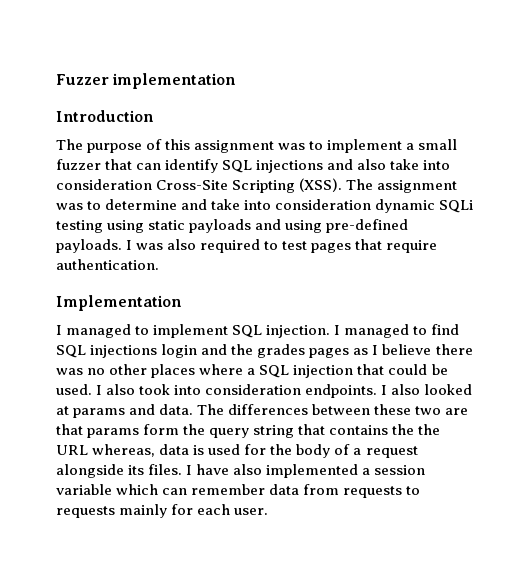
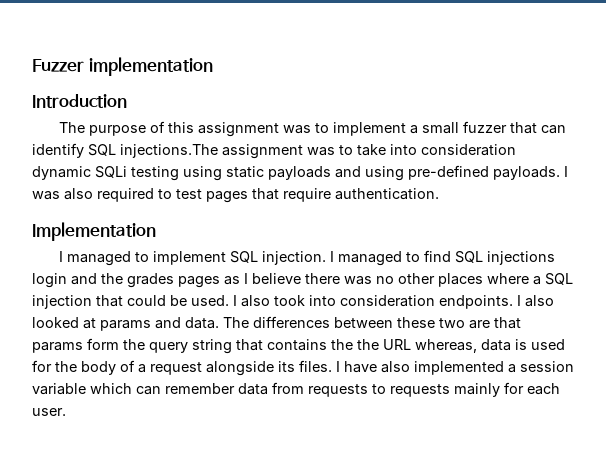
- The purpose of this assignment was to implement a small fuzzer that can identify SQL injections and also take into consideration Cross-Site Scripting (XSS). The assignment was to determine and take into consideration dynamic SQLi testing using static payloads and using pre-defined payloads.
+ The purpose of this assignment was to implement a small fuzzer that can identify SQL injections.The assignment was to take into consideration dynamic SQLi testing using static payloads and using pre-defined payloads.

